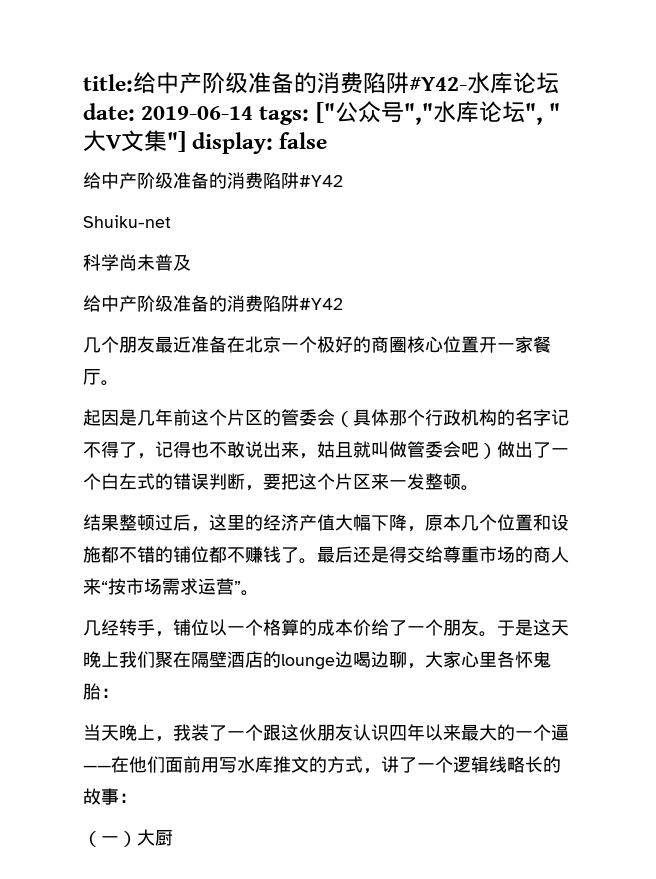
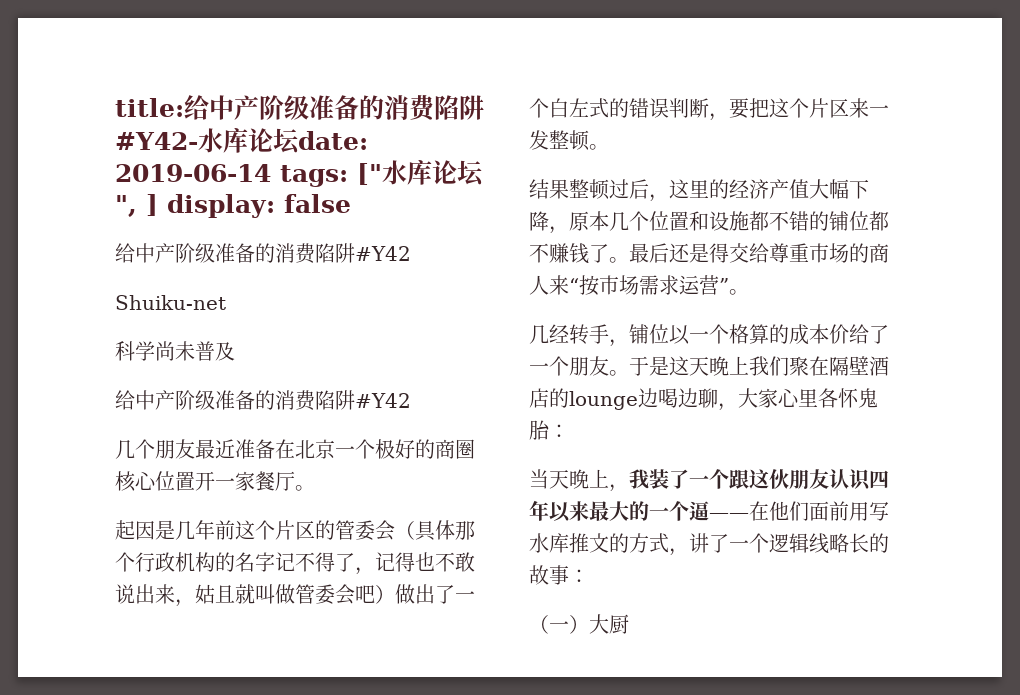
- title:给中产阶级准备的消费陷阱#Y42-水库论坛date: 2019-06-14 tags: ["公众号","水库论坛", "大V文集"] display: false
+ title:给中产阶级准备的消费陷阱#Y42-水库论坛date: 2019-06-14 tags: ["水库论坛", ] display: false

